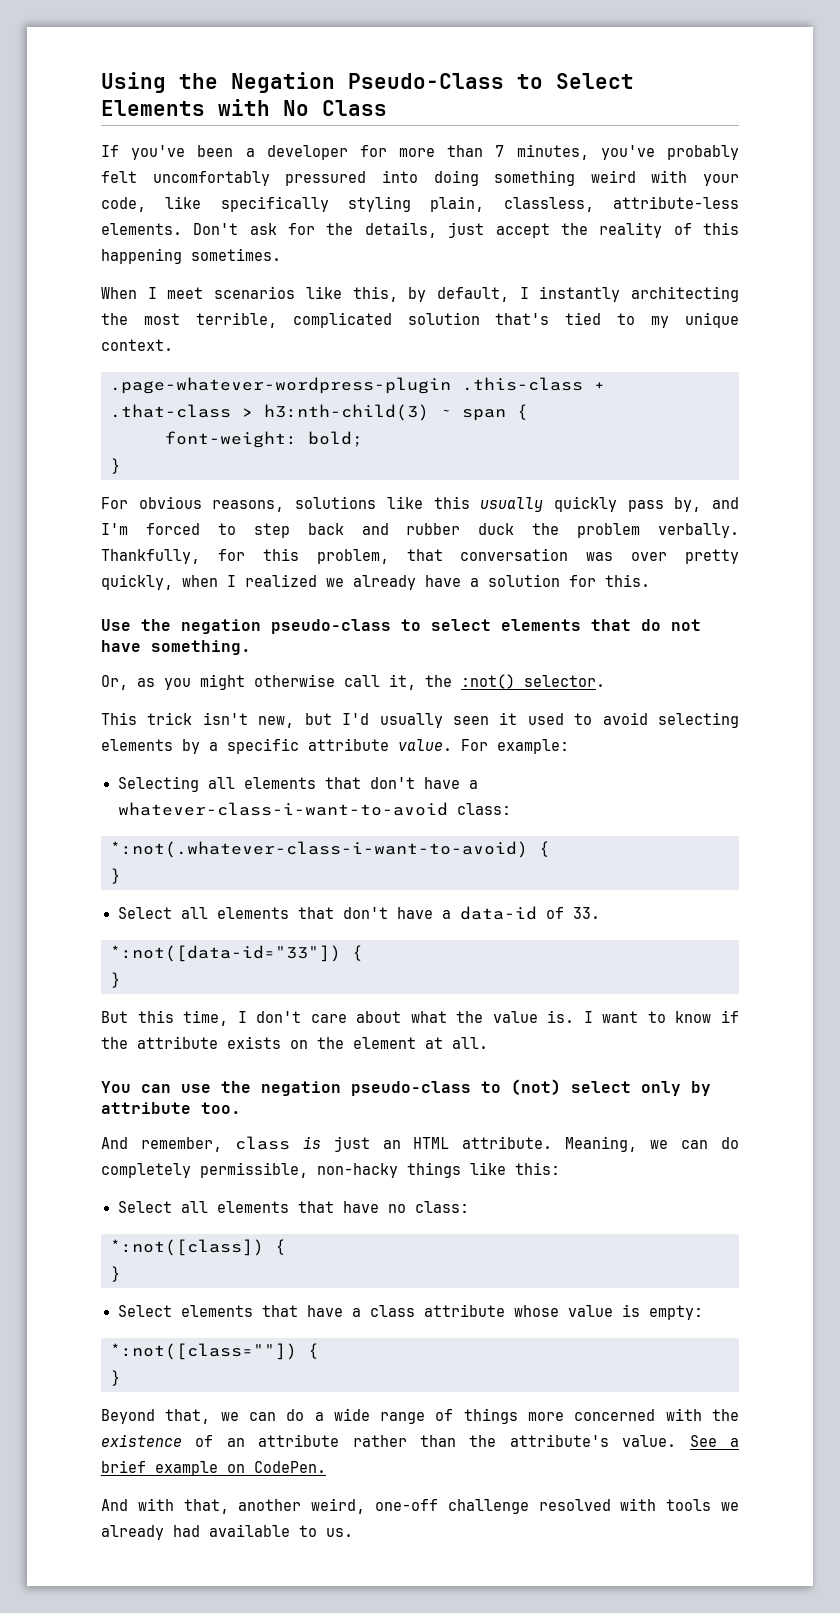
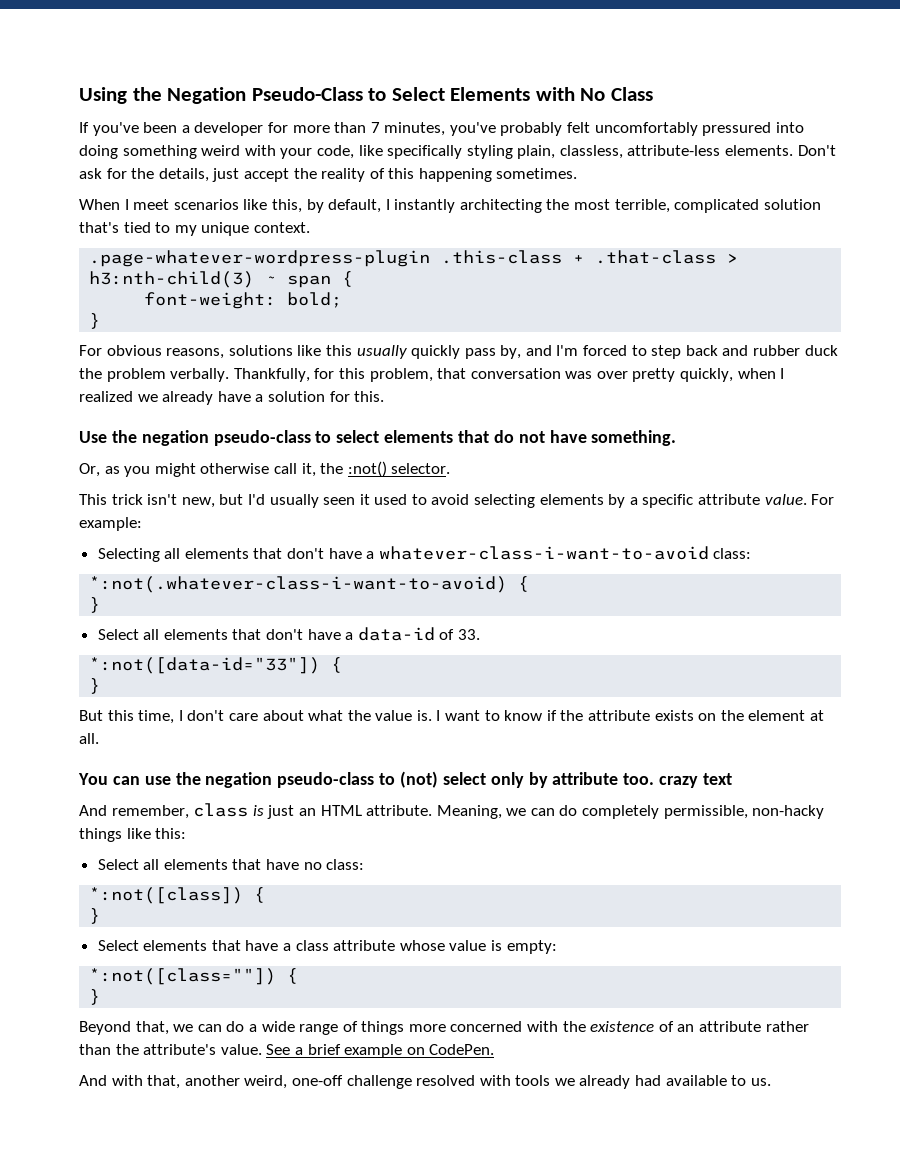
- You can use the negation pseudo-class to (not) select only by attribute too.
+ You can use the negation pseudo-class to (not) select only by attribute too. crazy text

